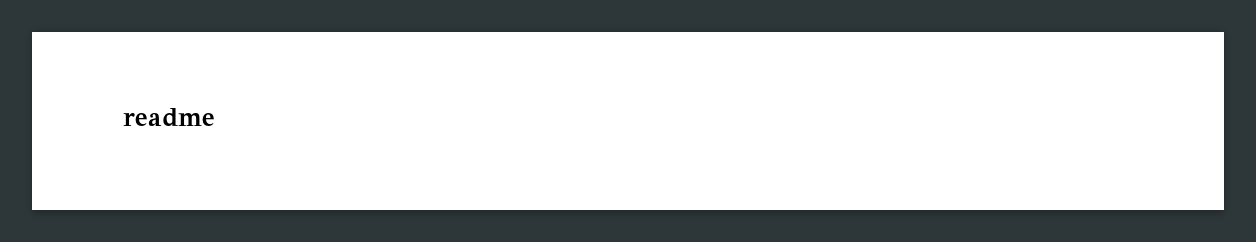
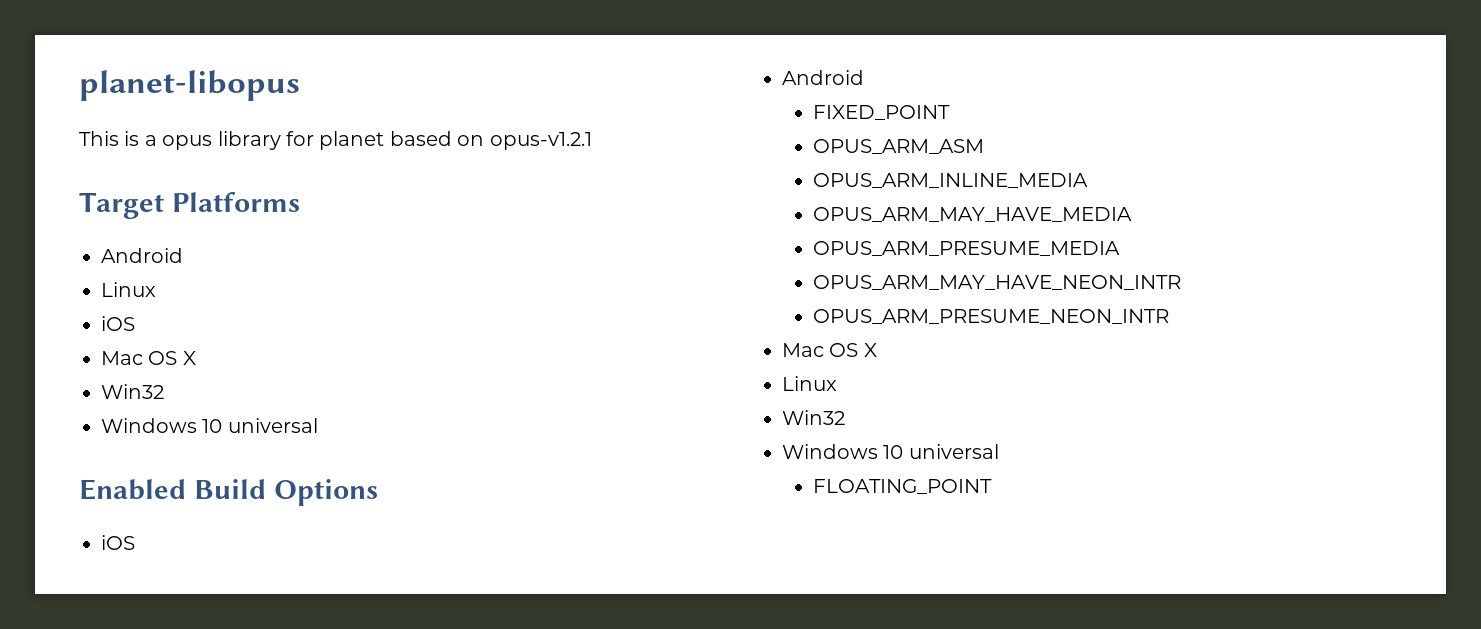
- readme
+ planet-libopus
+ This is a opus library for planet based on opus-v1.2.1
+ Target Platforms
+ Android
+ Linux
+ iOS
+ Mac OS X
+ Win32
+ Windows 10 universal
+ Enabled Build Options
+ iOS
+ Android
+ FIXED_POINT
+ OPUS_ARM_ASM
+ OPUS_ARM_INLINE_MEDIA
+ OPUS_ARM_MAY_HAVE_MEDIA
+ OPUS_ARM_PRESUME_MEDIA
+ OPUS_ARM_MAY_HAVE_NEON_INTR
+ OPUS_ARM_PRESUME_NEON_INTR
+ Mac OS X
+ Linux
+ Win32
+ Windows 10 universal
+ FLOATING_POINT

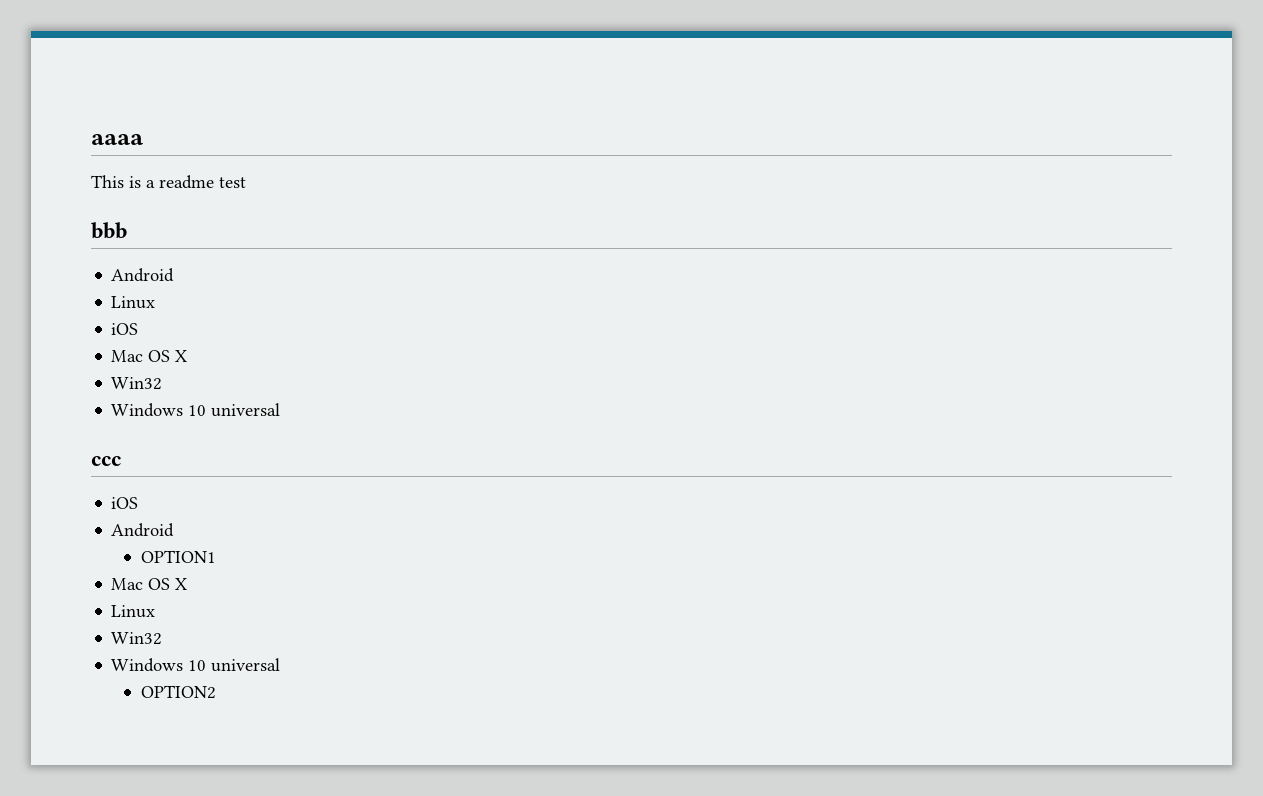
- planet-libopus
+ aaaa
- This is a opus library for planet based on opus-v1.2.1
- Target Platforms
+ This is a readme test
+ bbb
- Enabled Build Options
+ ccc
- FIXED_POINT
- OPUS_ARM_ASM
- OPUS_ARM_INLINE_MEDIA
- OPUS_ARM_MAY_HAVE_MEDIA
- OPUS_ARM_PRESUME_MEDIA
- OPUS_ARM_MAY_HAVE_NEON_INTR
- OPUS_ARM_PRESUME_NEON_INTR
+ OPTION1
- FLOATING_POINT
+ OPTION2

